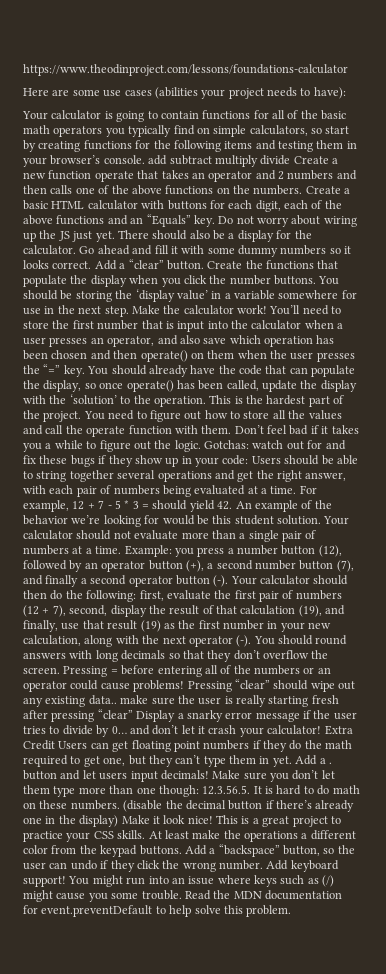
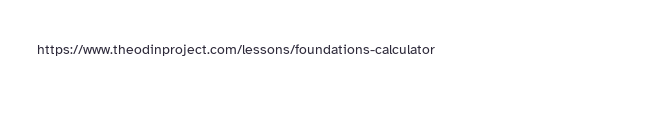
- Here are some use cases (abilities your project needs to have):
- Your calculator is going to contain functions for all of the basic math operators you typically find on simple calculators, so start by creating functions for the following items and testing them in your browser’s console. add subtract multiply divide Create a new function operate that takes an operator and 2 numbers and then calls one of the above functions on the numbers. Create a basic HTML calculator with buttons for each digit, each of the above functions and an “Equals” key. Do not worry about wiring up the JS just yet. There should also be a display for the calculator. Go ahead and fill it with some dummy numbers so it looks correct. Add a “clear” button. Create the functions that populate the display when you click the number buttons. You should be storing the ‘display value’ in a variable somewhere for use in the next step. Make the calculator work! You’ll need to store the first number that is input into the calculator when a user presses an operator, and also save which operation has been chosen and then operate() on them when the user presses the “=” key. You should already have the code that can populate the display, so once operate() has been called, update the display with the ‘solution’ to the operation. This is the hardest part of the project. You need to figure out how to store all the values and call the operate function with them. Don’t feel bad if it takes you a while to figure out the logic. Gotchas: watch out for and fix these bugs if they show up in your code: Users should be able to string together several operations and get the right answer, with each pair of numbers being evaluated at a time. For example, 12 + 7 - 5 * 3 = should yield 42. An example of the behavior we’re looking for would be this student solution. Your calculator should not evaluate more than a single pair of numbers at a time. Example: you press a number button (12), followed by an operator button (+), a second number button (7), and finally a second operator button (-). Your calculator should then do the following: first, evaluate the first pair of numbers (12 + 7), second, display the result of that calculation (19), and finally, use that result (19) as the first number in your new calculation, along with the next operator (-). You should round answers with long decimals so that they don’t overflow the screen. Pressing = before entering all of the numbers or an operator could cause problems! Pressing “clear” should wipe out any existing data.. make sure the user is really starting fresh after pressing “clear” Display a snarky error message if the user tries to divide by 0… and don’t let it crash your calculator! Extra Credit Users can get floating point numbers if they do the math required to get one, but they can’t type them in yet. Add a . button and let users input decimals! Make sure you don’t let them type more than one though: 12.3.56.5. It is hard to do math on these numbers. (disable the decimal button if there’s already one in the display) Make it look nice! This is a great project to practice your CSS skills. At least make the operations a different color from the keypad buttons. Add a “backspace” button, so the user can undo if they click the wrong number. Add keyboard support! You might run into an issue where keys such as (/) might cause you some trouble. Read the MDN documentation for event.preventDefault to help solve this problem.

